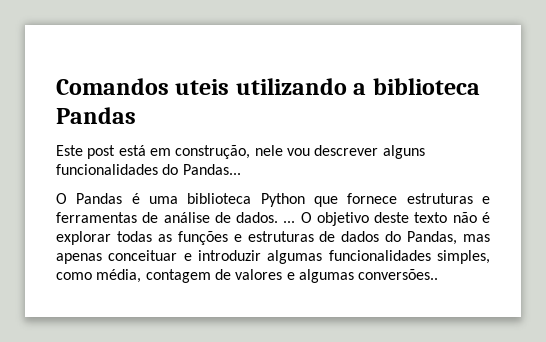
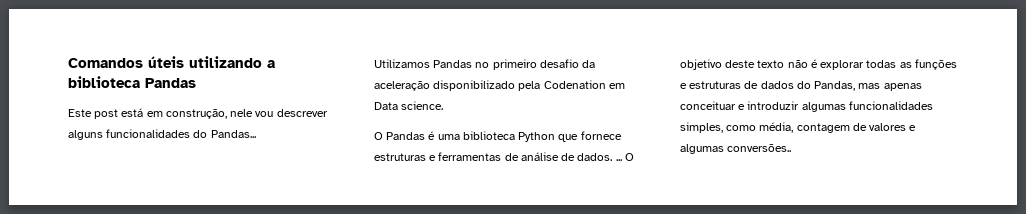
- Comandos uteis utilizando a biblioteca Pandas
+ Comandos úteis utilizando a biblioteca Pandas
+ Utilizamos Pandas no primeiro desafio da aceleração disponibilizado pela Codenation em Data science.

